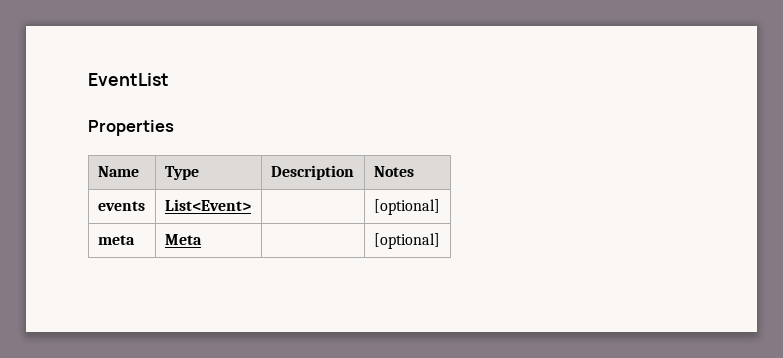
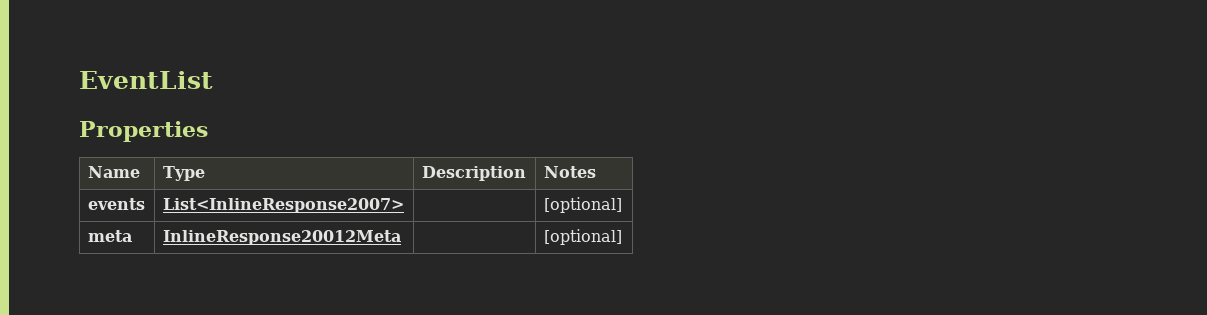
- events | List<Event> | | [optional]
+ events | List<InlineResponse2007> | | [optional]
- meta | Meta | | [optional]
+ meta | InlineResponse20012Meta | | [optional]

